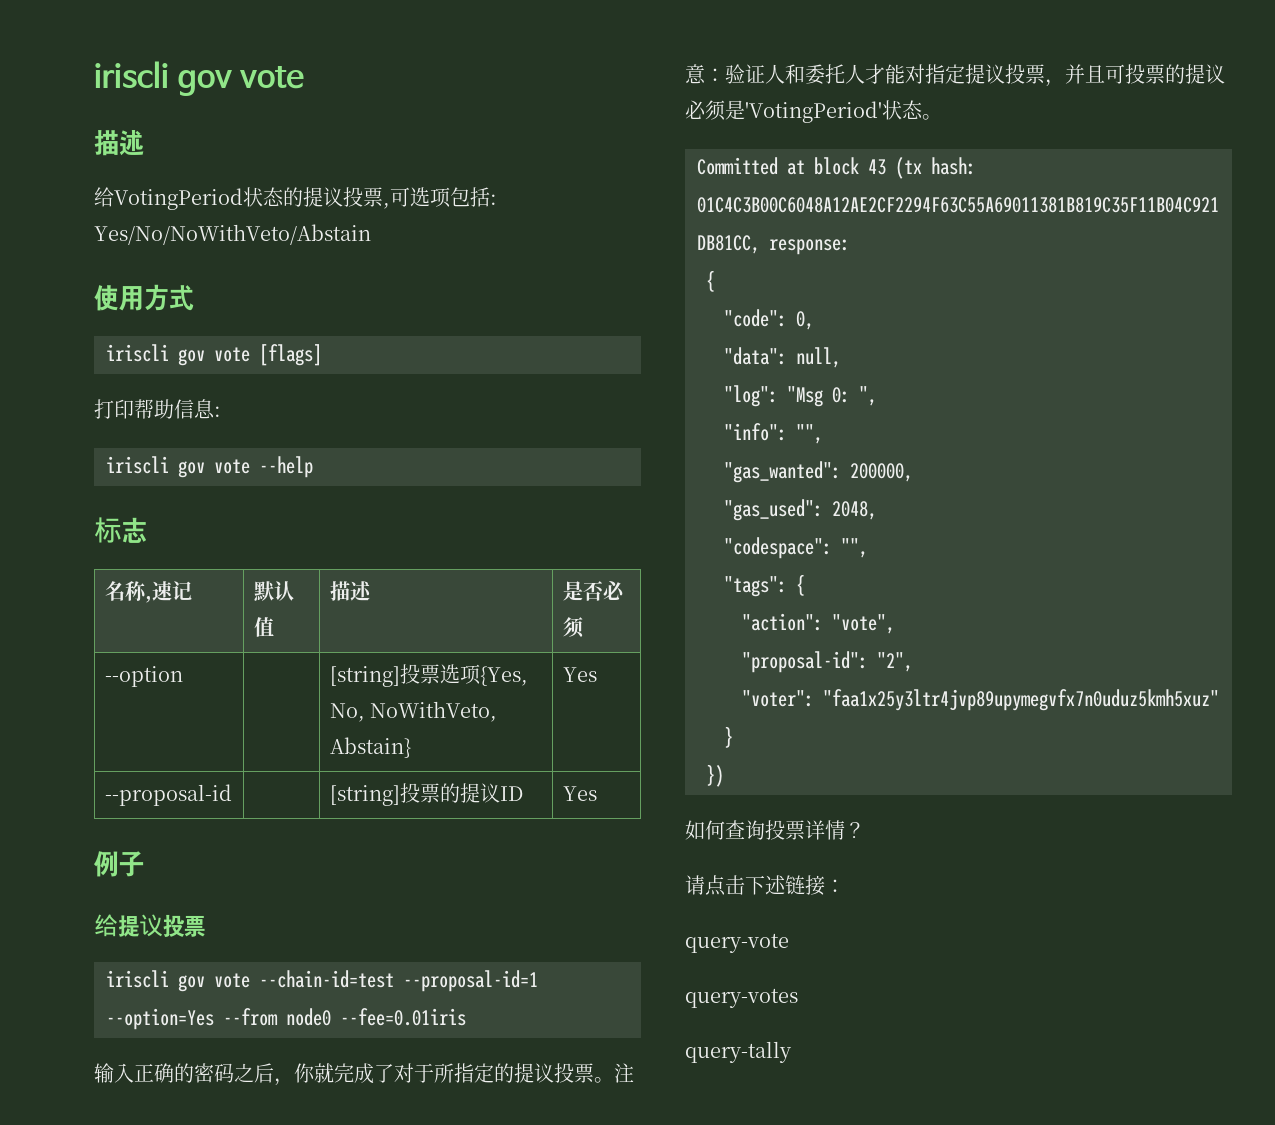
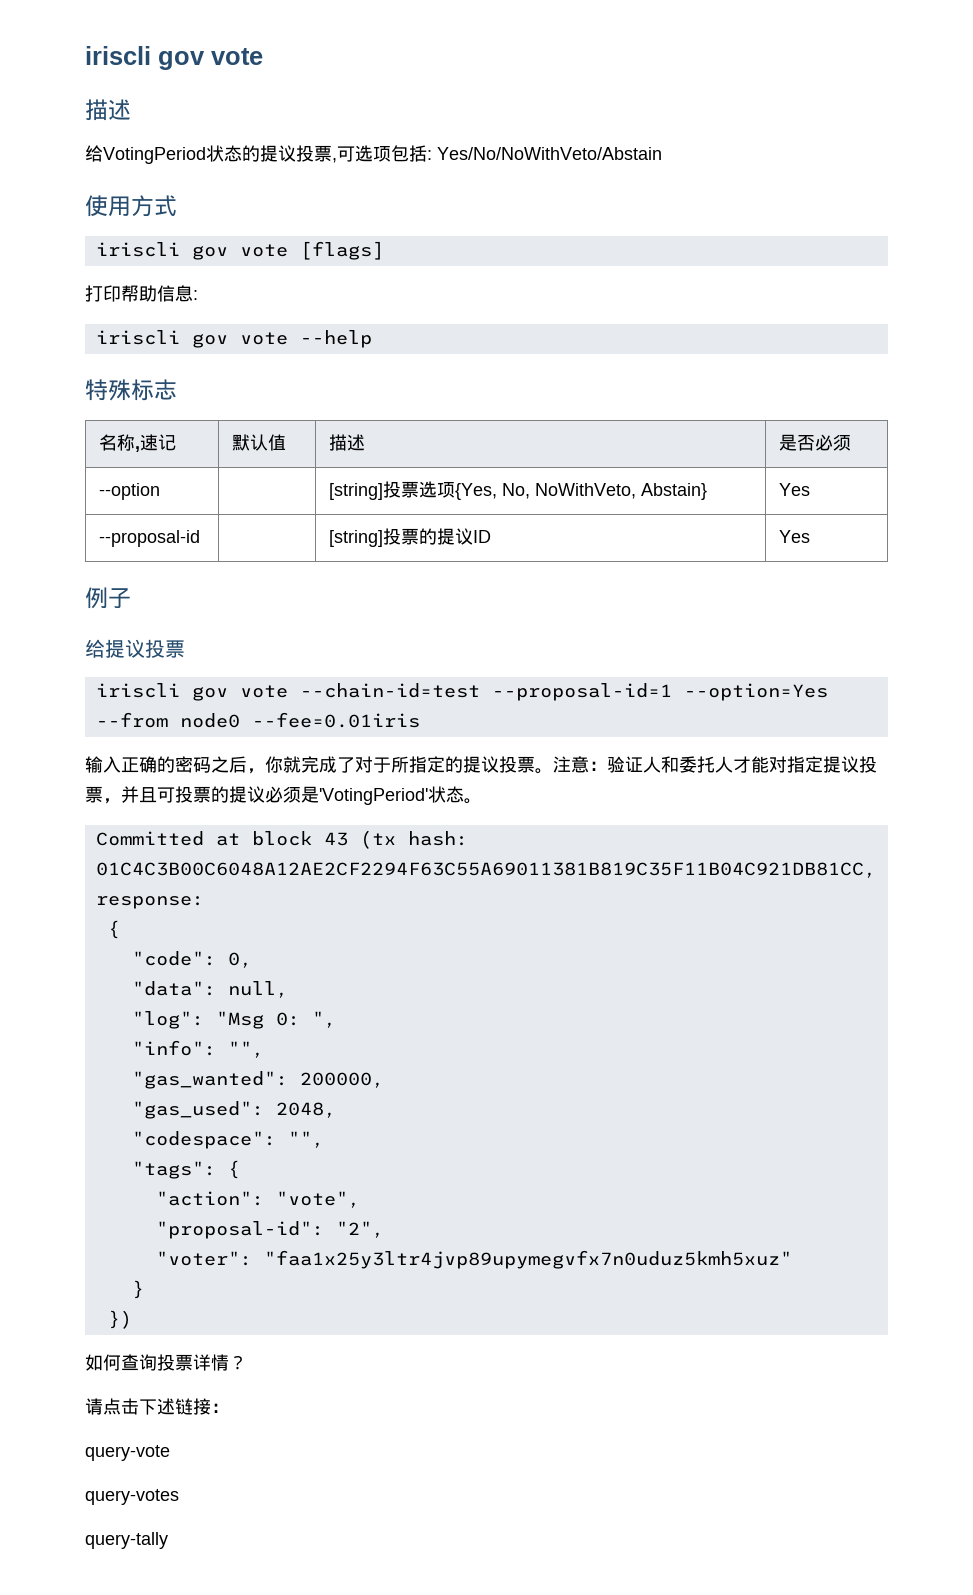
- 标志
+ 特殊标志

